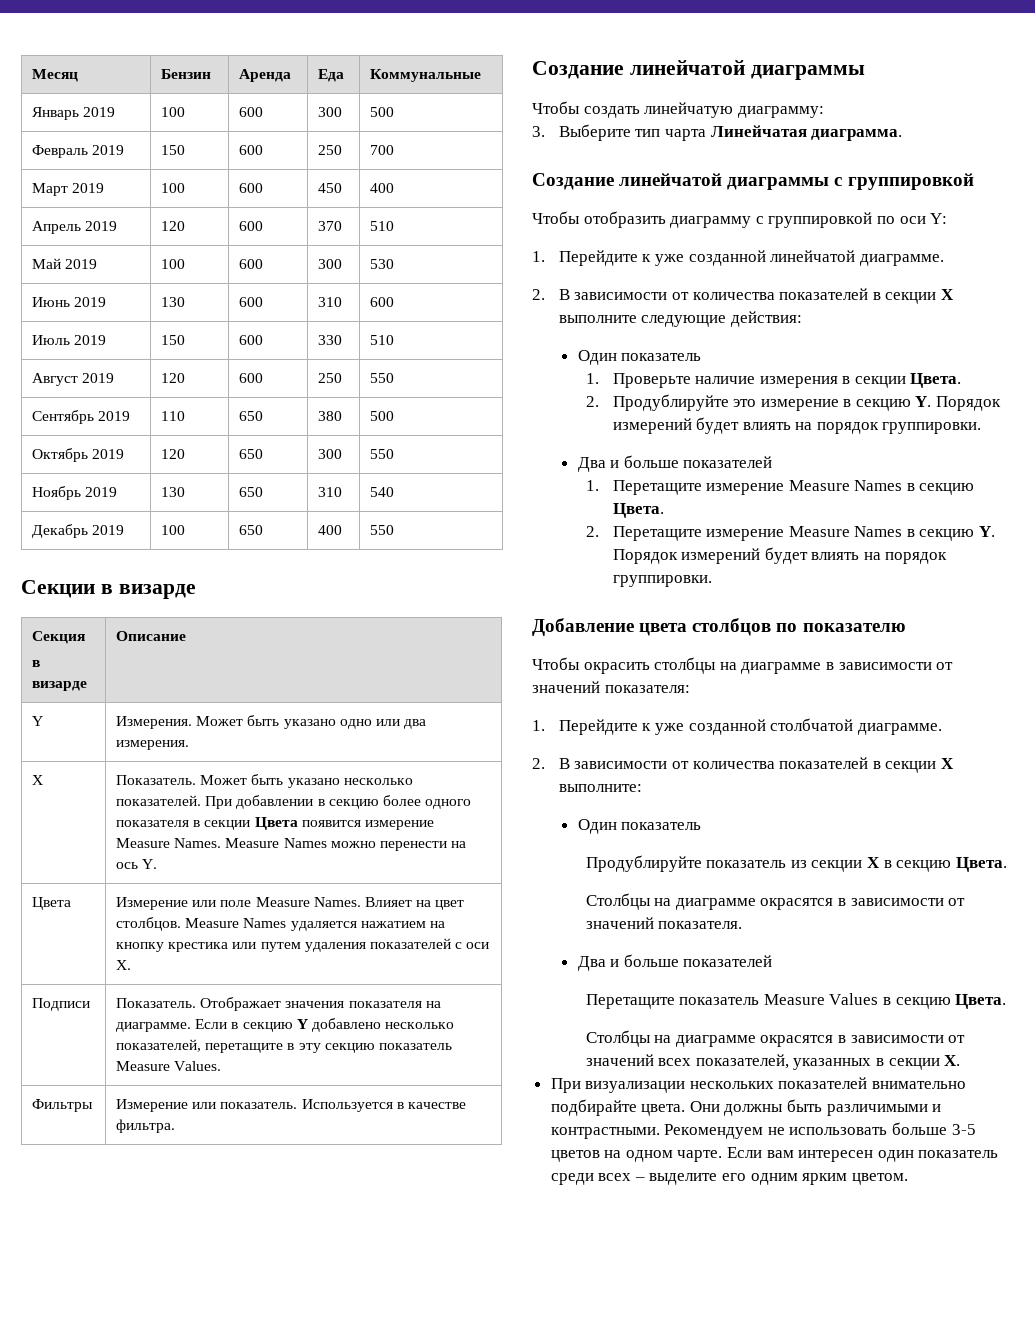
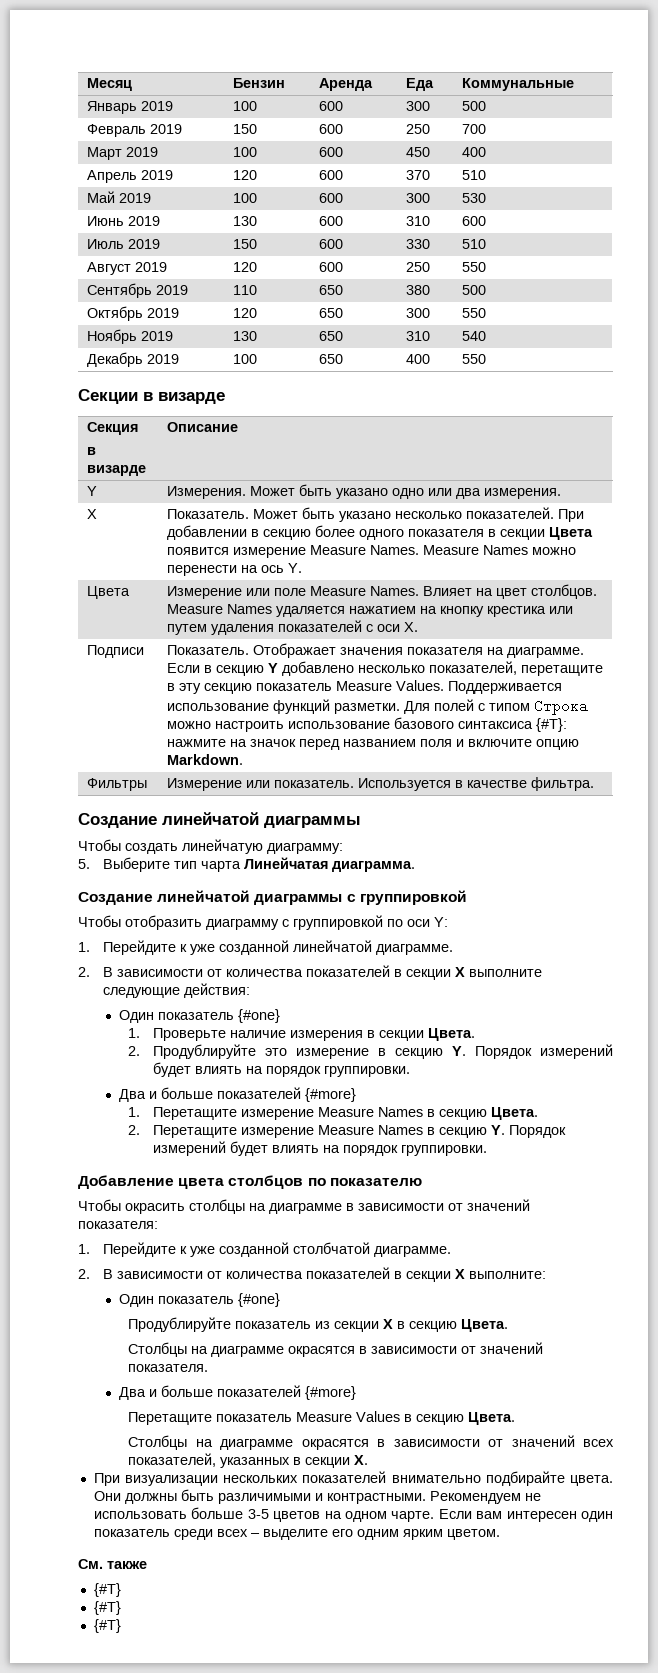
+ Поддерживается использование функций разметки. Для полей с типом Строка можно настроить использование базового синтаксиса {#T}: нажмите на значок перед названием поля и включите опцию Markdown.
- 3. Выберите тип чарта Линейчатая диаграмма.
+ 5. Выберите тип чарта Линейчатая диаграмма.
  2. В зависимости от количества показателей в секции X выполните следующие действия:
- Один показатель
+ Один показатель {#one}
  2. Продублируйте это измерение в секцию Y. Порядок измерений будет влиять на порядок группировки.
- Два и больше показателей
+ Два и больше показателей {#more}
  2. В зависимости от количества показателей в секции X выполните:
- Один показатель
+ Один показатель {#one}
  Столбцы на диаграмме окрасятся в зависимости от значений показателя.
- Два и больше показателей
+ Два и больше показателей {#more}
+ См. также
+ {#T}
+ {#T}
+ {#T}

